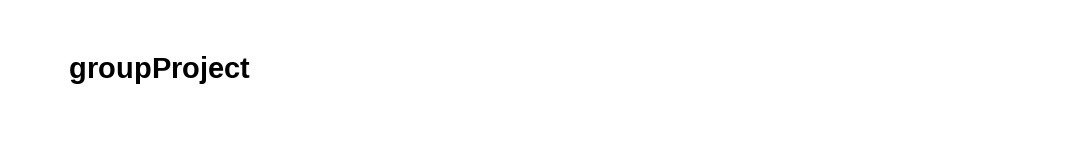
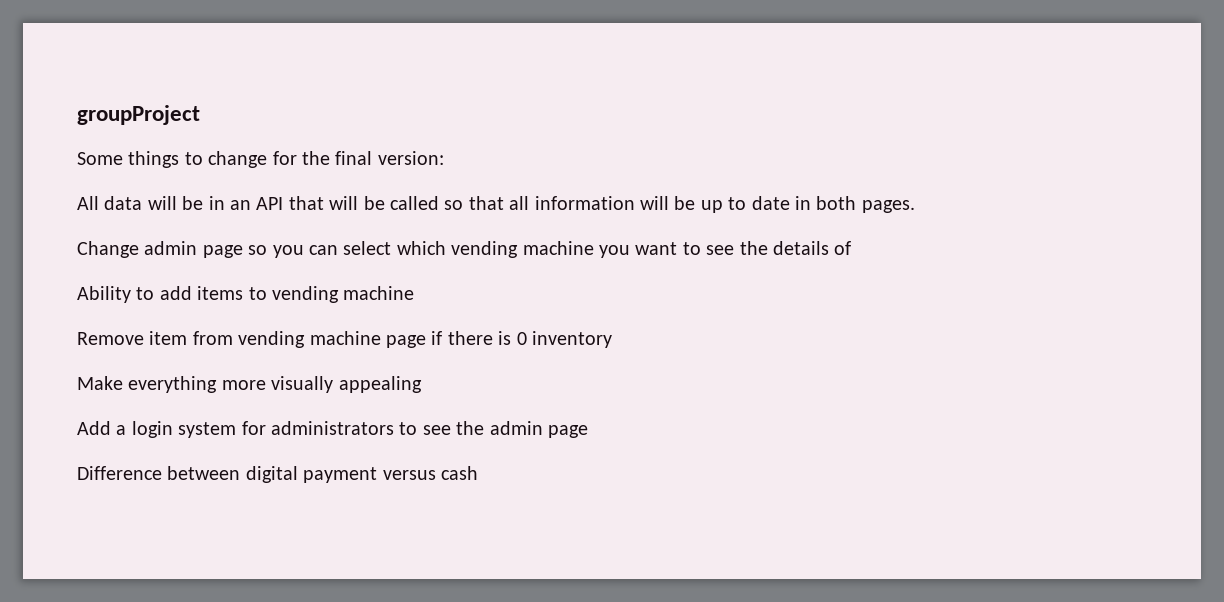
+ Some things to change for the final version:
+ All data will be in an API that will be called so that all information will be up to date in both pages.
+ Change admin page so you can select which vending machine you want to see the details of
+ Ability to add items to vending machine
+ Remove item from vending machine page if there is 0 inventory
+ Make everything more visually appealing
+ Add a login system for administrators to see the admin page
+ Difference between digital payment versus cash

